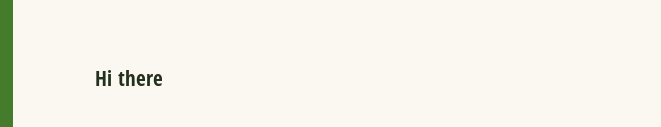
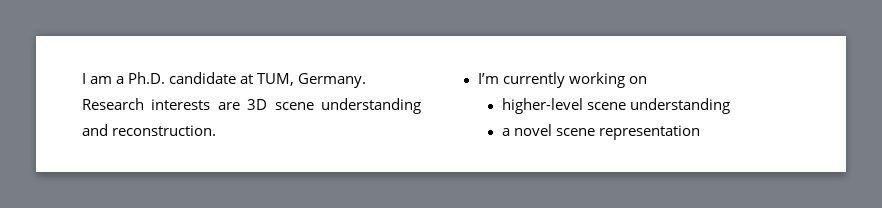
- Hi there
+ I am a Ph.D. candidate at TUM, Germany. Research interests are 3D scene understanding and reconstruction.
+ I’m currently working on
+ higher-level scene understanding
+ a novel scene representation

